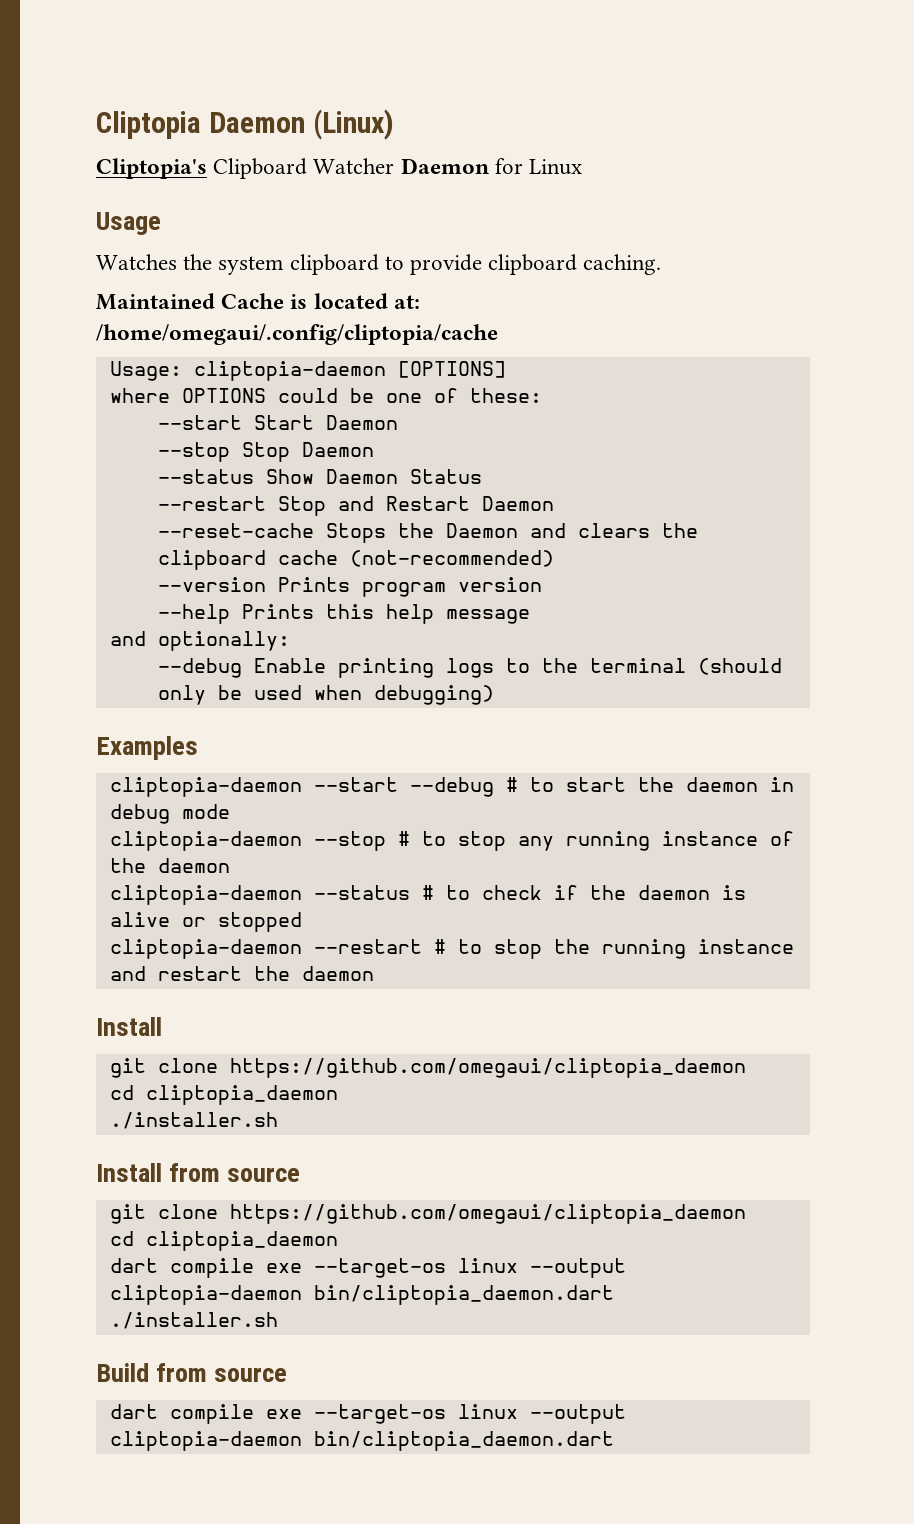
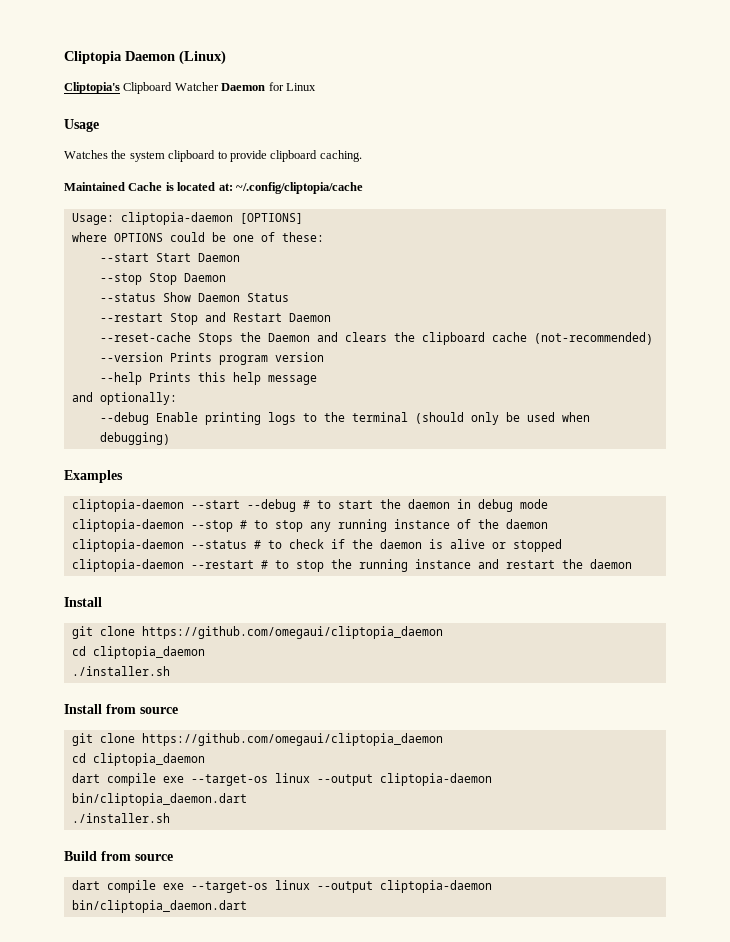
- Maintained Cache is located at: /home/omegaui/.config/cliptopia/cache
+ Maintained Cache is located at: ~/.config/cliptopia/cache

